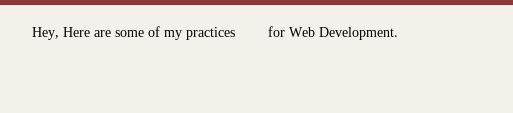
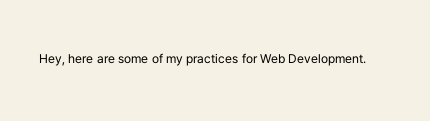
- Hey, Here are some of my practices for Web Development.
+ Hey, here are some of my practices for Web Development.

